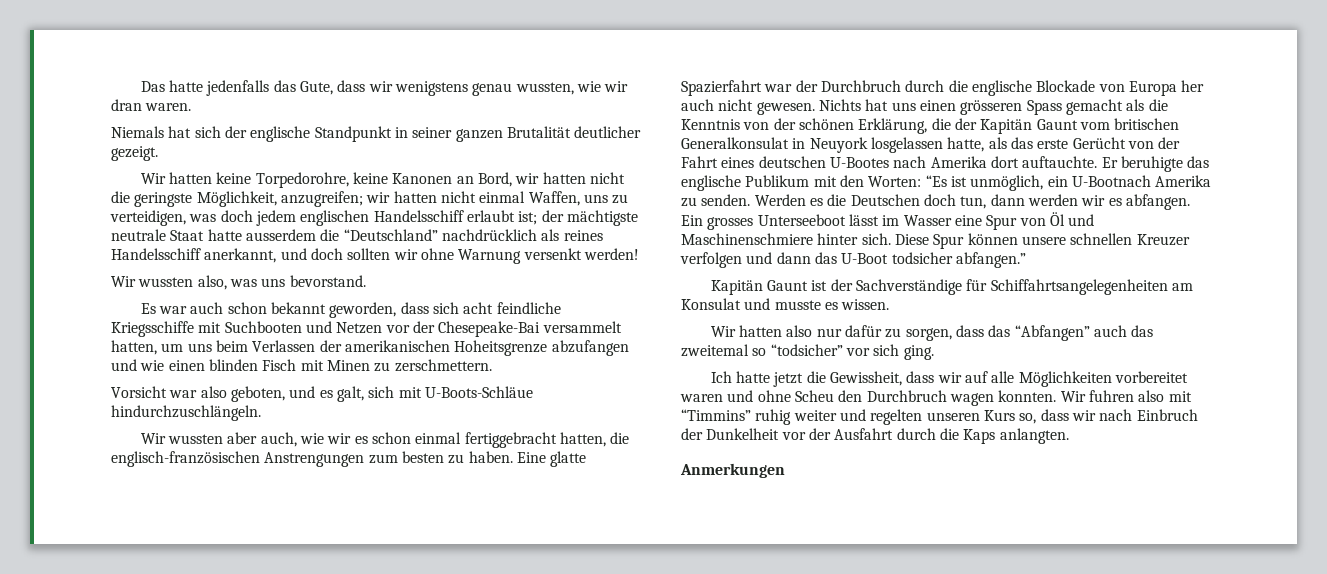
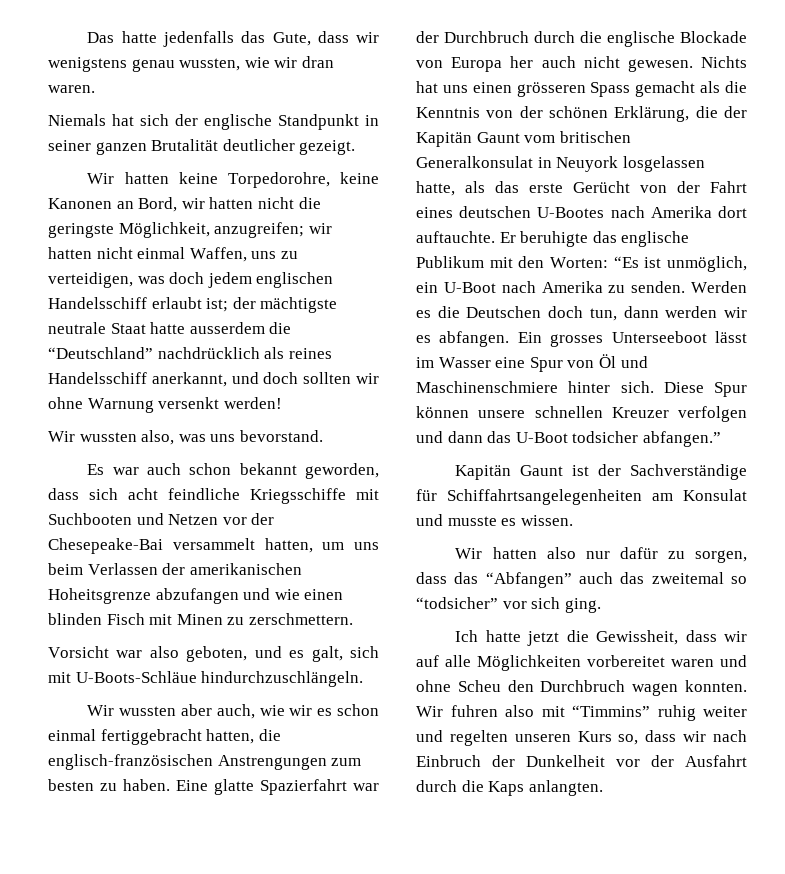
- Er beruhigte das englische Publikum mit den Worten: “Es ist unmöglich, ein U-Bootnach Amerika zu senden.
+ Er beruhigte das englische Publikum mit den Worten: “Es ist unmöglich, ein U-Boot nach Amerika zu senden.
- Anmerkungen

